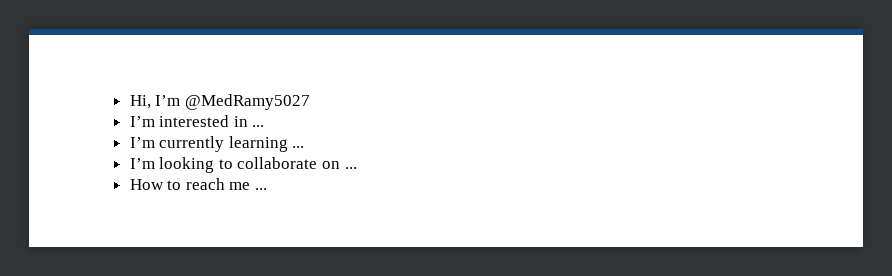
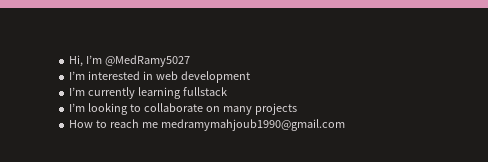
- I’m interested in ...
+ I’m interested in web development
- I’m currently learning ...
+ I’m currently learning fullstack
- I’m looking to collaborate on ...
+ I’m looking to collaborate on many projects
- How to reach me ...
+ How to reach me medramymahjoub1990@gmail.com

